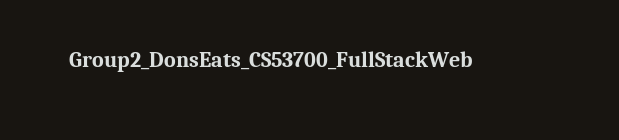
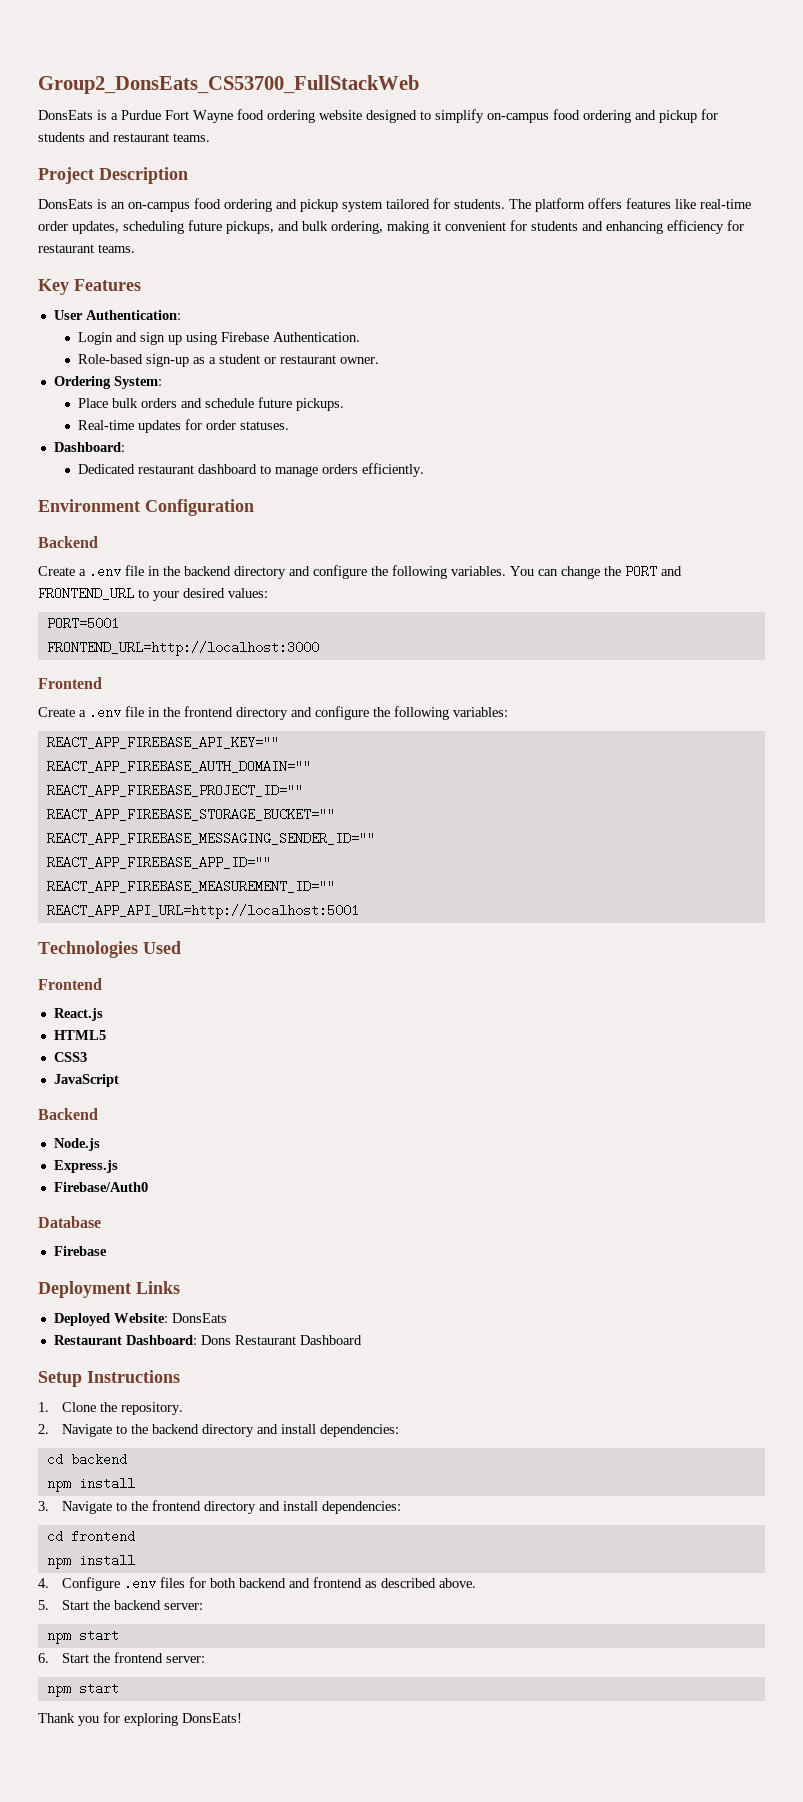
+ DonsEats is a Purdue Fort Wayne food ordering website designed to simplify on-campus food ordering and pickup for students and restaurant teams.
+ Project Description
+ DonsEats is an on-campus food ordering and pickup system tailored for students. The platform offers features like real-time order updates, scheduling future pickups, and bulk ordering, making it convenient for students and enhancing efficiency for restaurant teams.
+ Key Features
+ User Authentication:
+ Login and sign up using Firebase Authentication.
+ Role-based sign-up as a student or restaurant owner.
+ Ordering System:
+ Place bulk orders and schedule future pickups.
+ Real-time updates for order statuses.
+ Dashboard:
+ Dedicated restaurant dashboard to manage orders efficiently.
+ Environment Configuration
+ Backend
+ Create a .env file in the backend directory and configure the following variables. You can change the PORT and FRONTEND_URL to your desired values:
+ PORT=5001
+ FRONTEND_URL=http://localhost:3000
+ Frontend
+ Create a .env file in the frontend directory and configure the following variables:
+ REACT_APP_FIREBASE_API_KEY=""
+ REACT_APP_FIREBASE_AUTH_DOMAIN=""
+ REACT_APP_FIREBASE_PROJECT_ID=""
+ REACT_APP_FIREBASE_STORAGE_BUCKET=""
+ REACT_APP_FIREBASE_MESSAGING_SENDER_ID=""
+ REACT_APP_FIREBASE_APP_ID=""
+ REACT_APP_FIREBASE_MEASUREMENT_ID=""
+ REACT_APP_API_URL=http://localhost:5001
+ Technologies Used
+ Frontend
+ React.js
+ HTML5
+ CSS3
+ JavaScript
+ Backend
+ Node.js
+ Express.js
+ Firebase/Auth0
+ Database
+ Firebase
+ Deployment Links
+ Deployed Website: DonsEats
+ Restaurant Dashboard: Dons Restaurant Dashboard
+ Setup Instructions
+ 1. Clone the repository.
+ 2. Navigate to the backend directory and install dependencies:
+ cd backend
+ npm install
+ 3. Navigate to the frontend directory and install dependencies:
+ cd frontend
+ npm install
+ 4. Configure .env files for both backend and frontend as described above.
+ 5. Start the backend server:
+ npm start
+ 6. Start the frontend server:
+ npm start
+ Thank you for exploring DonsEats!

